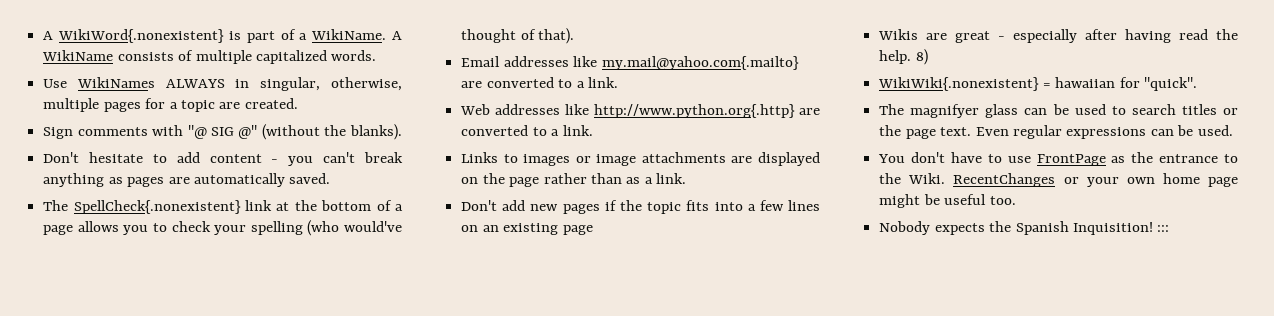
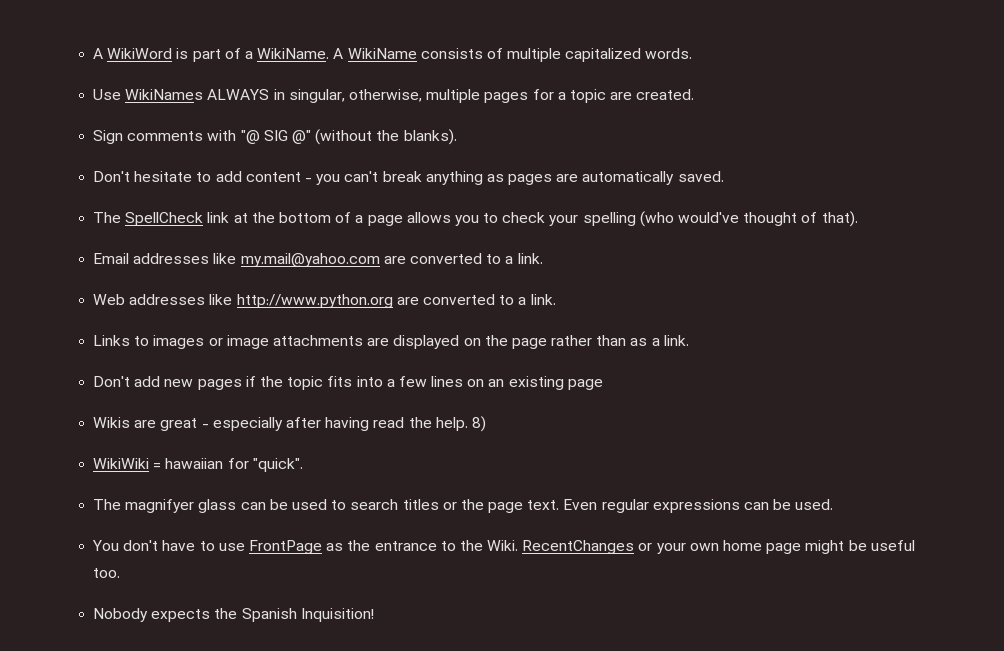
- A WikiWord{.nonexistent} is part of a WikiName.
+ A WikiWord is part of a WikiName.
- The SpellCheck{.nonexistent} link at the bottom of a page allows you to check your spelling (who would've thought of that).
+ The SpellCheck link at the bottom of a page allows you to check your spelling (who would've thought of that).
- Email addresses like my.mail@yahoo.com{.mailto} are converted to a link.
+ Email addresses like my.mail@yahoo.com are converted to a link.
- Web addresses like http://www.python.org{.http} are converted to a link.
+ Web addresses like http://www.python.org are converted to a link.
- WikiWiki{.nonexistent} = hawaiian for "quick".
+ WikiWiki = hawaiian for "quick".
- Nobody expects the Spanish Inquisition! :::
+ Nobody expects the Spanish Inquisition!

